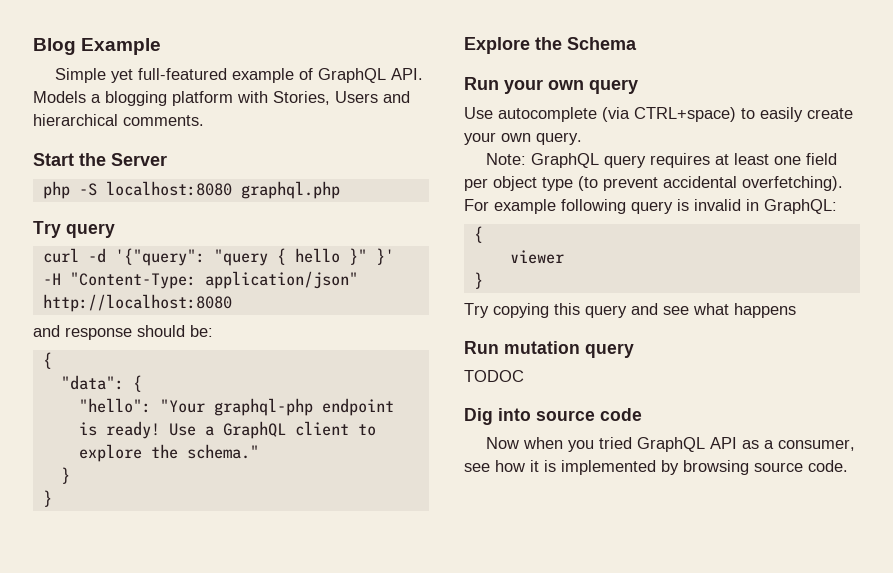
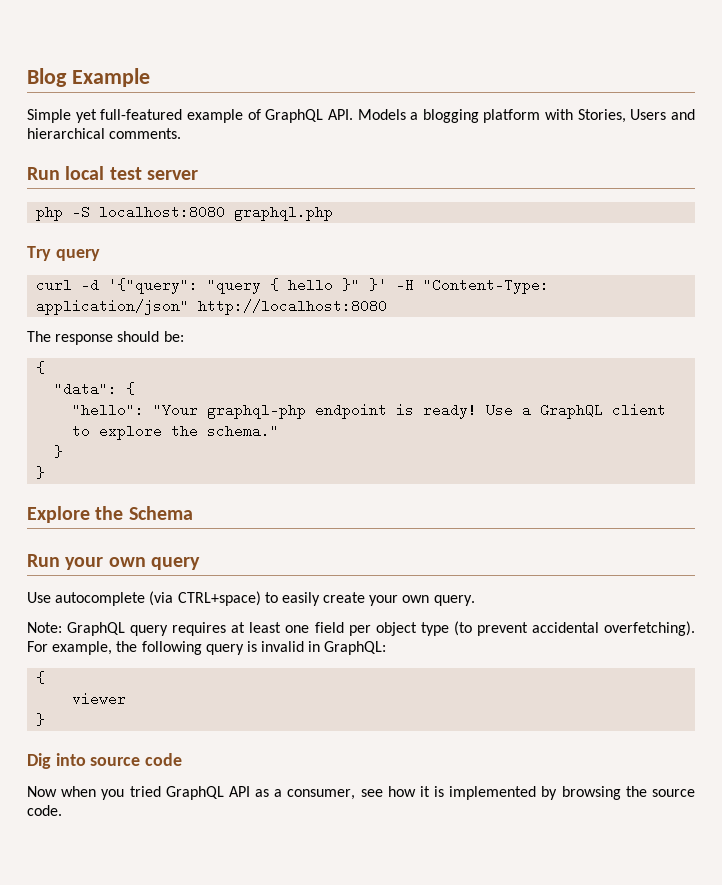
- Start the Server
+ Run local test server
- and response should be:
+ The response should be:
- For example following query is invalid in GraphQL:
+ For example, the following query is invalid in GraphQL:
- Try copying this query and see what happens
- Run mutation query
- TODOC
- Now when you tried GraphQL API as a consumer, see how it is implemented by browsing source code.
+ Now when you tried GraphQL API as a consumer, see how it is implemented by browsing the source code.

